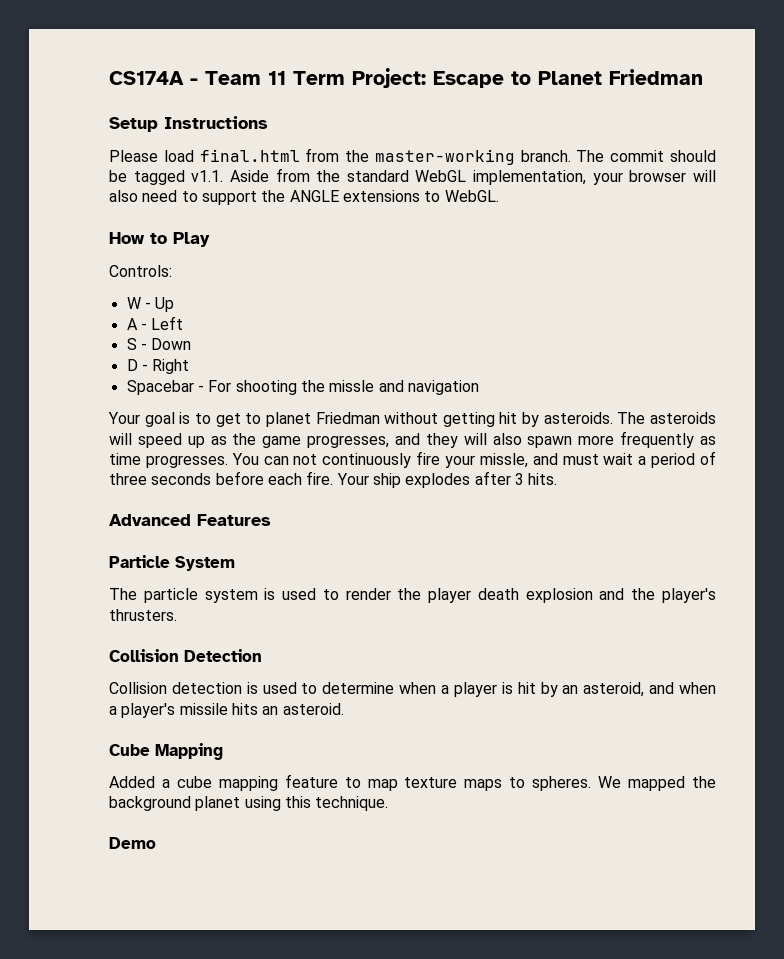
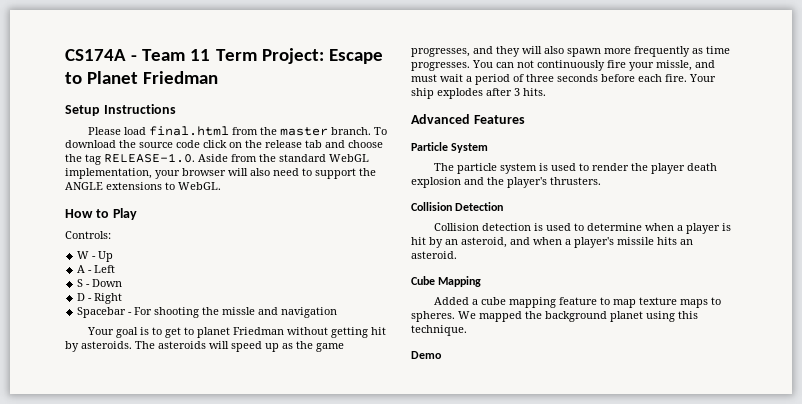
- Please load final.html from the master-working branch. The commit should be tagged v1.1. Aside from the standard WebGL implementation, your browser will also need to support the ANGLE extensions to WebGL.
+ Please load final.html from the master branch. To download the source code click on the release tab and choose the tag RELEASE-1.0. Aside from the standard WebGL implementation, your browser will also need to support the ANGLE extensions to WebGL.

